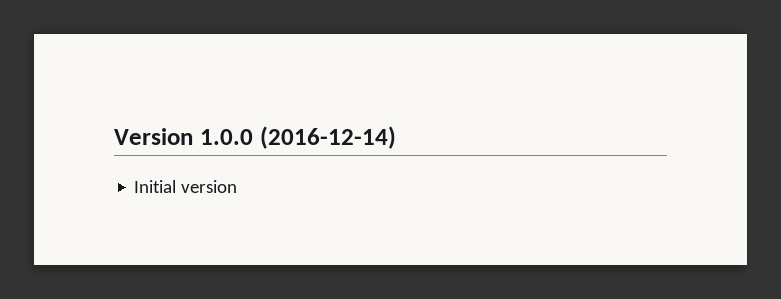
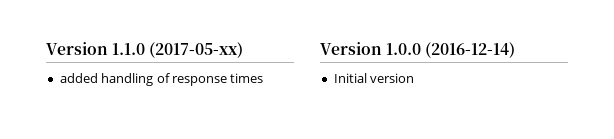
+ Version 1.1.0 (2017-05-xx)
+ added handling of response times

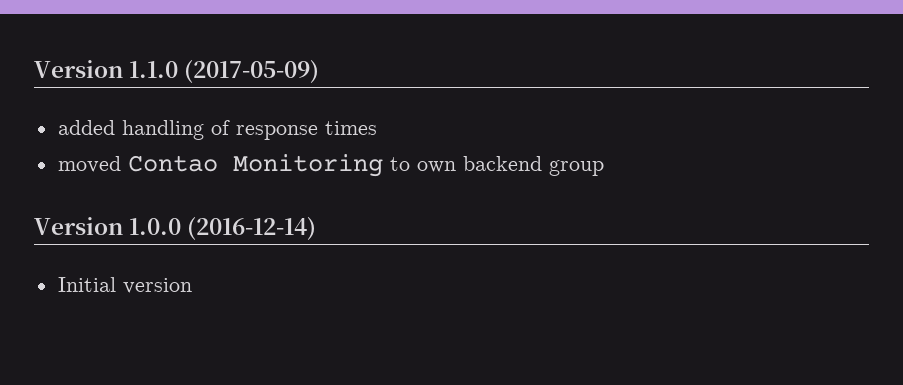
- Version 1.1.0 (2017-05-xx)
+ Version 1.1.0 (2017-05-09)
+ moved Contao Monitoring to own backend group

